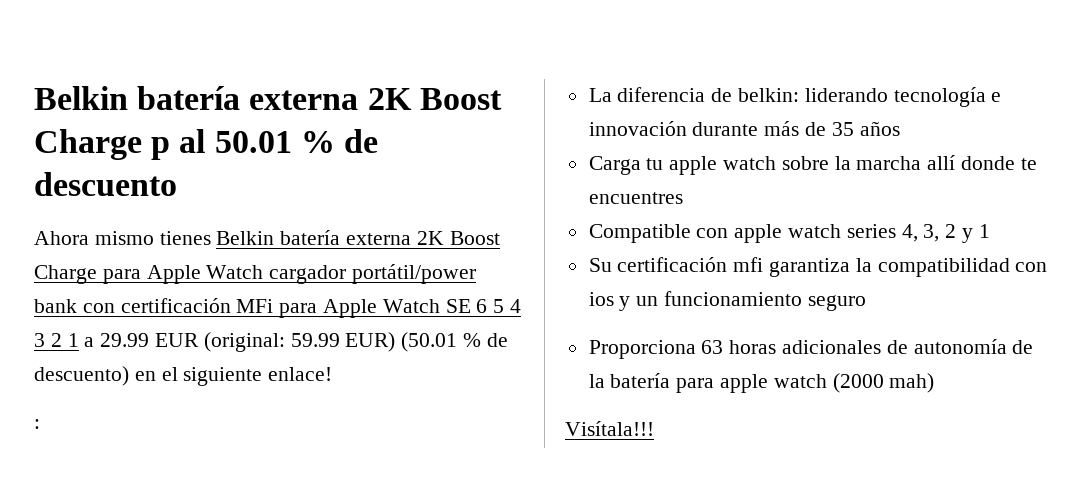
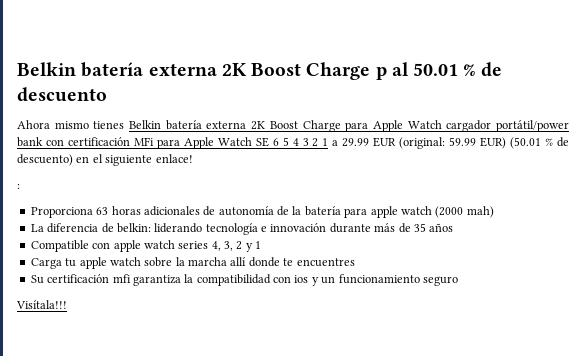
- La diferencia de belkin: liderando tecnología e innovación durante más de 35 años
- Carga tu apple watch sobre la marcha allí donde te encuentres
- Compatible con apple watch series 4, 3, 2 y 1
- Su certificación mfi garantiza la compatibilidad con ios y un funcionamiento seguro
+ La diferencia de belkin: liderando tecnología e innovación durante más de 35 años
+ Compatible con apple watch series 4, 3, 2 y 1
+ Carga tu apple watch sobre la marcha allí donde te encuentres
+ Su certificación mfi garantiza la compatibilidad con ios y un funcionamiento seguro

